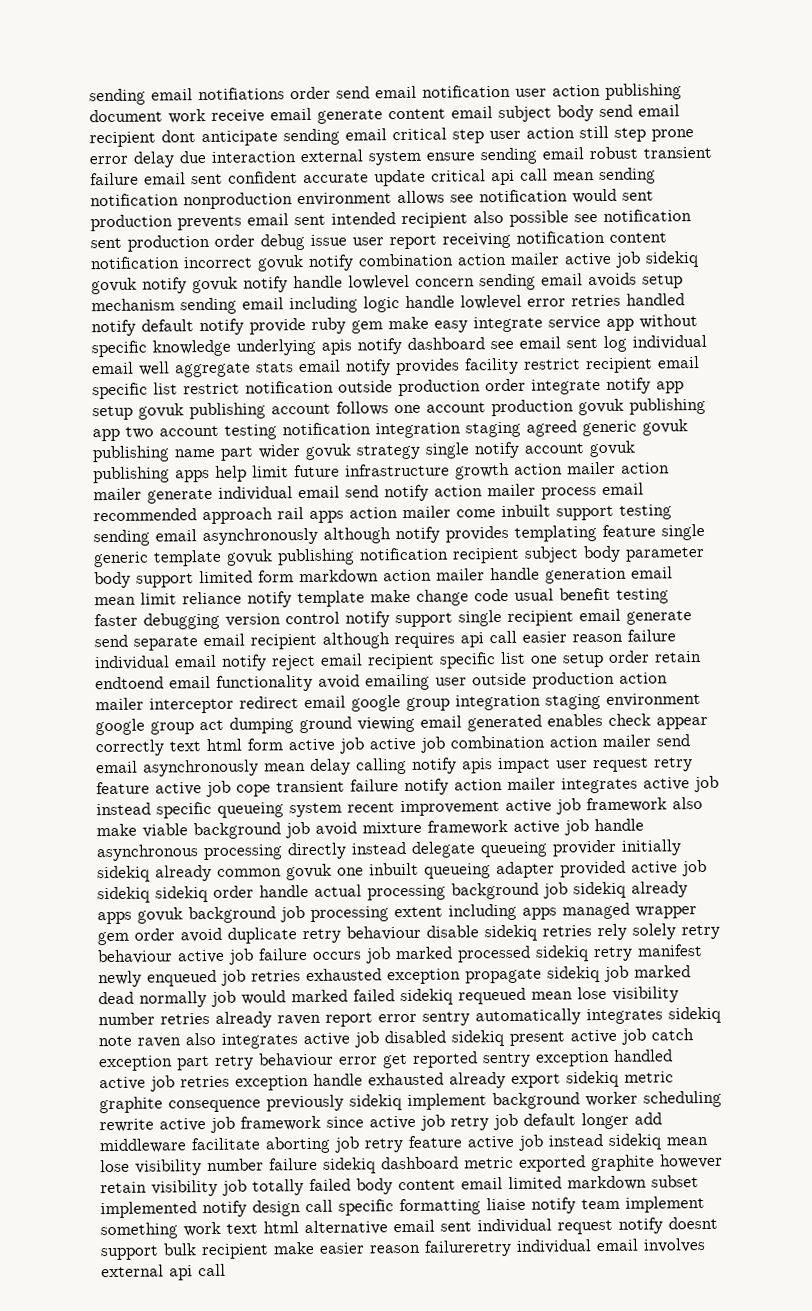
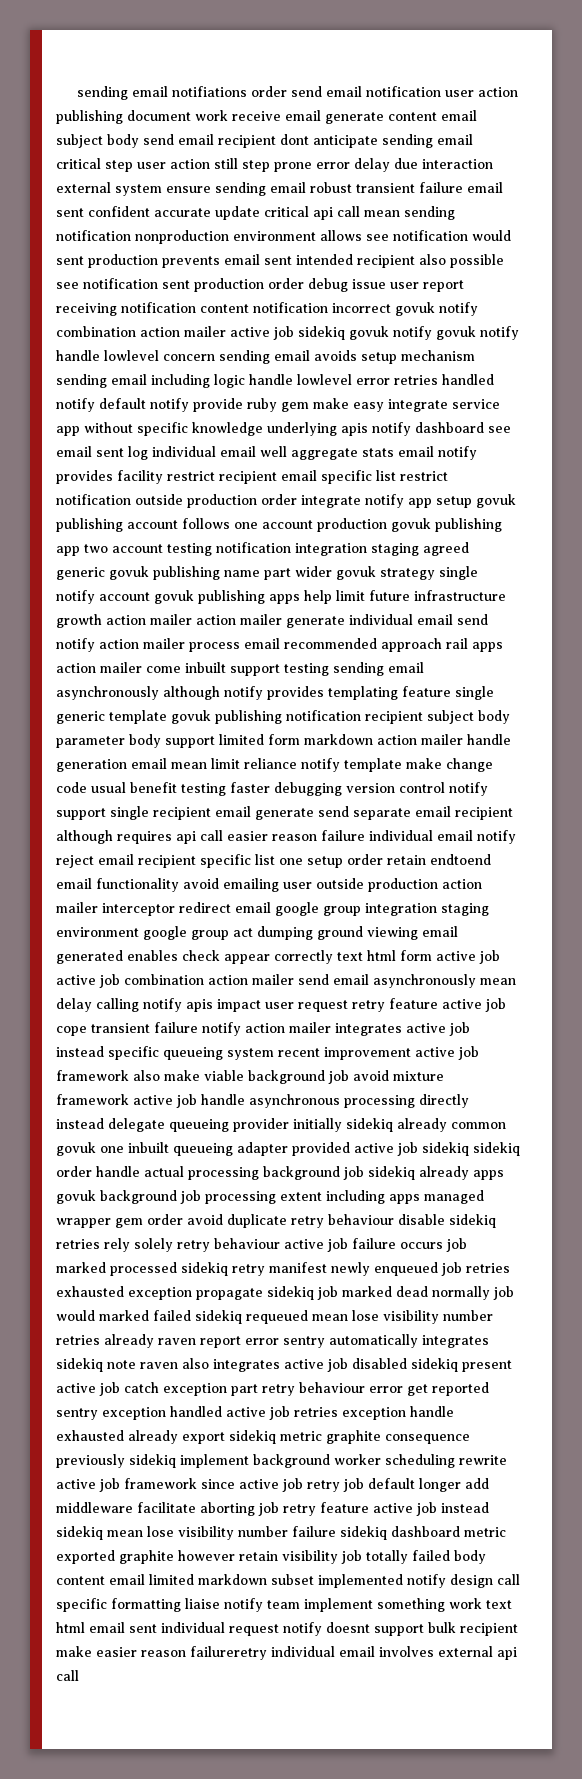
- sending email notifiations order send email notification user action publishing document work receive email generate content email subject body send email recipient dont anticipate sending email critical step user action still step prone error delay due interaction external system ensure sending email robust transient failure email sent confident accurate update critical api call mean sending notification nonproduction environment allows see notification would sent production prevents email sent intended recipient also possible see notification sent production order debug issue user report receiving notification content notification incorrect govuk notify combination action mailer active job sidekiq govuk notify govuk notify handle lowlevel concern sending email avoids setup mechanism sending email including logic handle lowlevel error retries handled notify default notify provide ruby gem make easy integrate service app without specific knowledge underlying apis notify dashboard see email sent log individual email well aggregate stats email notify provides facility restrict recipient email specific list restrict notification outside production order integrate notify app setup govuk publishing account follows one account production govuk publishing app two account testing notification integration staging agreed generic govuk publishing name part wider govuk strategy single notify account govuk publishing apps help limit future infrastructure growth action mailer action mailer generate individual email send notify action mailer process email recommended approach rail apps action mailer come inbuilt support testing sending email asynchronously although notify provides templating feature single generic template govuk publishing notification recipient subject body parameter body support limited form markdown action mailer handle generation email mean limit reliance notify template make change code usual benefit testing faster debugging version control notify support single recipient email generate send separate email recipient although requires api call easier reason failure individual email notify reject email recipient specific list one setup order retain endtoend email functionality avoid emailing user outside production action mailer interceptor redirect email google group integration staging environment google group act dumping ground viewing email generated enables check appear correctly text html form active job active job combination action mailer send email asynchronously mean delay calling notify apis impact user request retry feature active job cope transient failure notify action mailer integrates active job instead specific queueing system recent improvement active job framework also make viable background job avoid mixture framework active job handle asynchronous processing directly instead delegate queueing provider initially sidekiq already common govuk one inbuilt queueing adapter provided active job sidekiq sidekiq order handle actual processing background job sidekiq already apps govuk background job processing extent including apps managed wrapper gem order avoid duplicate retry behaviour disable sidekiq retries rely solely retry behaviour active job failure occurs job marked processed sidekiq retry manifest newly enqueued job retries exhausted exception propagate sidekiq job marked dead normally job would marked failed sidekiq requeued mean lose visibility number retries already raven report error sentry automatically integrates sidekiq note raven also integrates active job disabled sidekiq present active job catch exception part retry behaviour error get reported sentry exception handled active job retries exception handle exhausted already export sidekiq metric graphite consequence previously sidekiq implement background worker scheduling rewrite active job framework since active job retry job default longer add middleware facilitate aborting job retry feature active job instead sidekiq mean lose visibility number failure sidekiq dashboard metric exported graphite however retain visibility job totally failed body content email limited markdown subset implemented notify design call specific formatting liaise notify team implement something work text html alternative email sent individual request notify doesnt support bulk recipient make easier reason failureretry individual email involves external api call
+ sending email notifiations order send email notification user action publishing document work receive email generate content email subject body send email recipient dont anticipate sending email critical step user action still step prone error delay due interaction external system ensure sending email robust transient failure email sent confident accurate update critical api call mean sending notification nonproduction environment allows see notification would sent production prevents email sent intended recipient also possible see notification sent production order debug issue user report receiving notification content notification incorrect govuk notify combination action mailer active job sidekiq govuk notify govuk notify handle lowlevel concern sending email avoids setup mechanism sending email including logic handle lowlevel error retries handled notify default notify provide ruby gem make easy integrate service app without specific knowledge underlying apis notify dashboard see email sent log individual email well aggregate stats email notify provides facility restrict recipient email specific list restrict notification outside production order integrate notify app setup govuk publishing account follows one account production govuk publishing app two account testing notification integration staging agreed generic govuk publishing name part wider govuk strategy single notify account govuk publishing apps help limit future infrastructure growth action mailer action mailer generate individual email send notify action mailer process email recommended approach rail apps action mailer come inbuilt support testing sending email asynchronously although notify provides templating feature single generic template govuk publishing notification recipient subject body parameter body support limited form markdown action mailer handle generation email mean limit reliance notify template make change code usual benefit testing faster debugging version control notify support single recipient email generate send separate email recipient although requires api call easier reason failure individual email notify reject email recipient specific list one setup order retain endtoend email functionality avoid emailing user outside production action mailer interceptor redirect email google group integration staging environment google group act dumping ground viewing email generated enables check appear correctly text html form active job active job combination action mailer send email asynchronously mean delay calling notify apis impact user request retry feature active job cope transient failure notify action mailer integrates active job instead specific queueing system recent improvement active job framework also make viable background job avoid mixture framework active job handle asynchronous processing directly instead delegate queueing provider initially sidekiq already common govuk one inbuilt queueing adapter provided active job sidekiq sidekiq order handle actual processing background job sidekiq already apps govuk background job processing extent including apps managed wrapper gem order avoid duplicate retry behaviour disable sidekiq retries rely solely retry behaviour active job failure occurs job marked processed sidekiq retry manifest newly enqueued job retries exhausted exception propagate sidekiq job marked dead normally job would marked failed sidekiq requeued mean lose visibility number retries already raven report error sentry automatically integrates sidekiq note raven also integrates active job disabled sidekiq present active job catch exception part retry behaviour error get reported sentry exception handled active job retries exception handle exhausted already export sidekiq metric graphite consequence previously sidekiq implement background worker scheduling rewrite active job framework since active job retry job default longer add middleware facilitate aborting job retry feature active job instead sidekiq mean lose visibility number failure sidekiq dashboard metric exported graphite however retain visibility job totally failed body content email limited markdown subset implemented notify design call specific formatting liaise notify team implement something work text html email sent individual request notify doesnt support bulk recipient make easier reason failureretry individual email involves external api call

